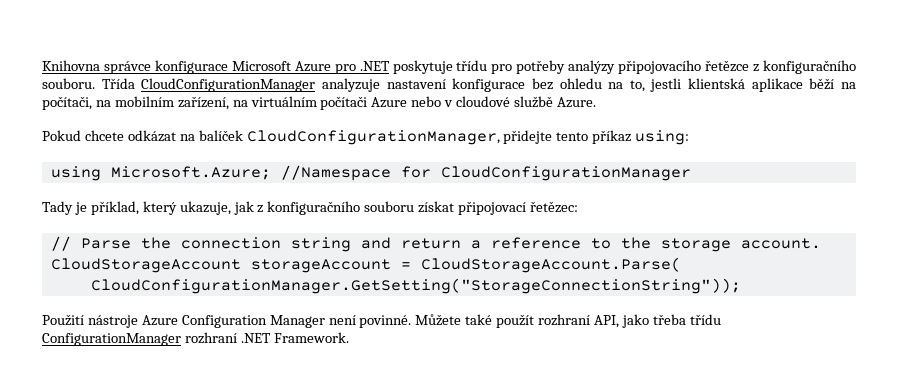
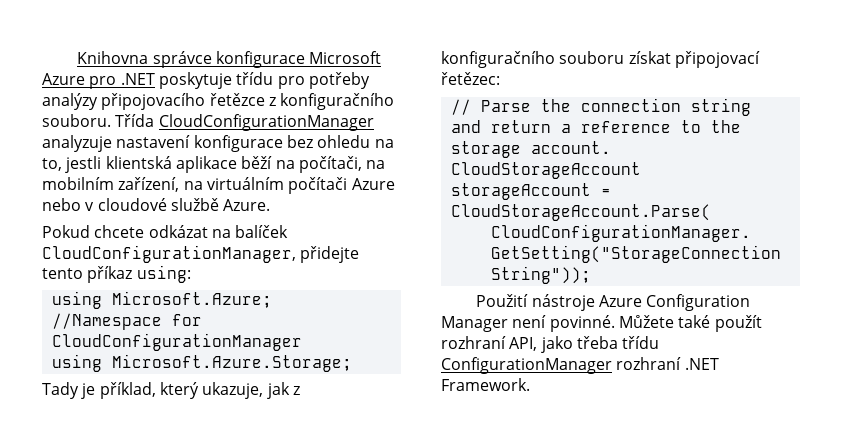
+ using Microsoft.Azure.Storage;

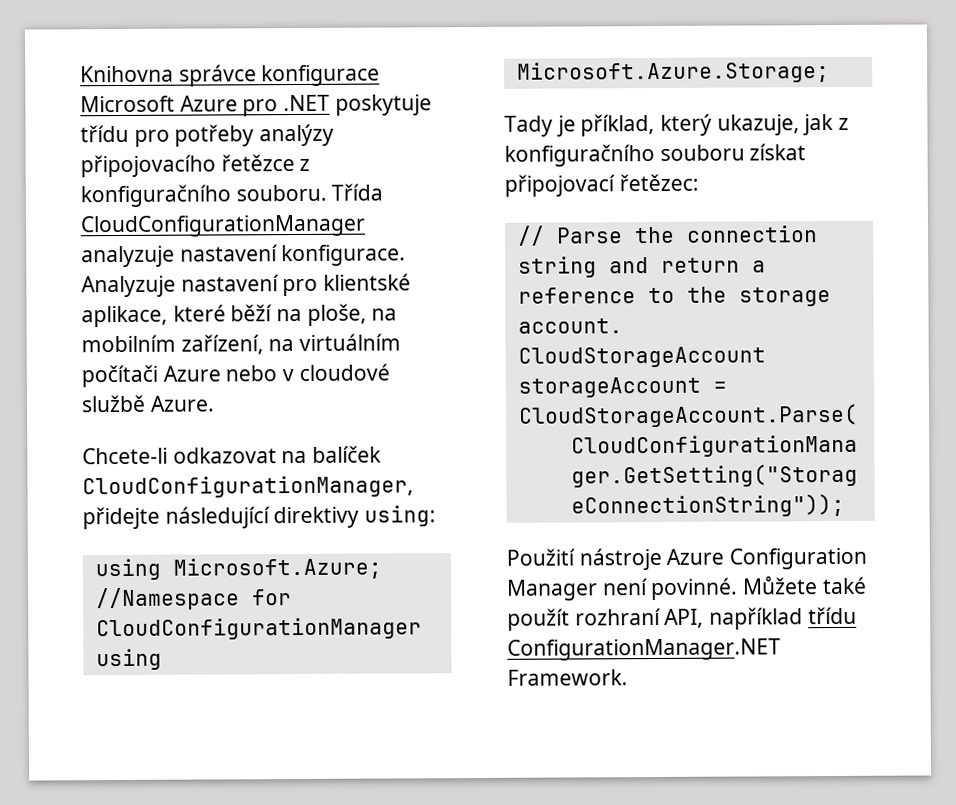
- Třída CloudConfigurationManager analyzuje nastavení konfigurace bez ohledu na to, jestli klientská aplikace běží na počítači, na mobilním zařízení, na virtuálním počítači Azure nebo v cloudové službě Azure.
+ Třída CloudConfigurationManager analyzuje nastavení konfigurace. Analyzuje nastavení pro klientské aplikace, které běží na ploše, na mobilním zařízení, na virtuálním počítači Azure nebo v cloudové službě Azure.
- Pokud chcete odkázat na balíček CloudConfigurationManager, přidejte tento příkaz using:
+ Chcete-li odkazovat na balíček CloudConfigurationManager, přidejte následující direktivy using:
- Můžete také použít rozhraní API, jako třeba třídu ConfigurationManager rozhraní .NET Framework.
+ Můžete také použít rozhraní API, například třídu ConfigurationManager.NET Framework.

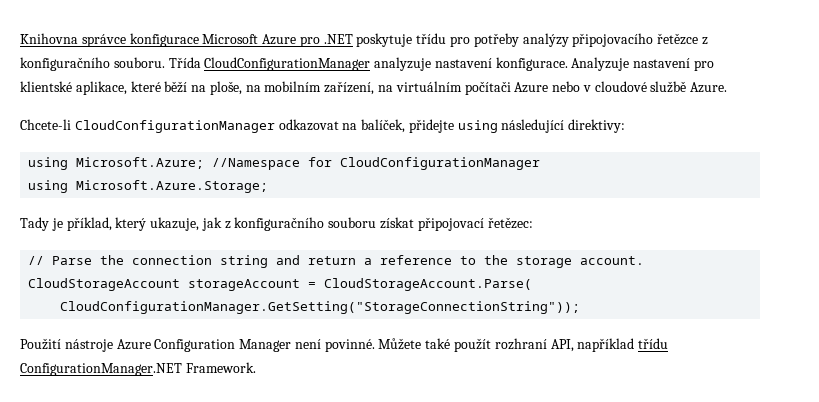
- Chcete-li odkazovat na balíček CloudConfigurationManager, přidejte následující direktivy using:
+ Chcete-li CloudConfigurationManager odkazovat na balíček, přidejte using následující direktivy:

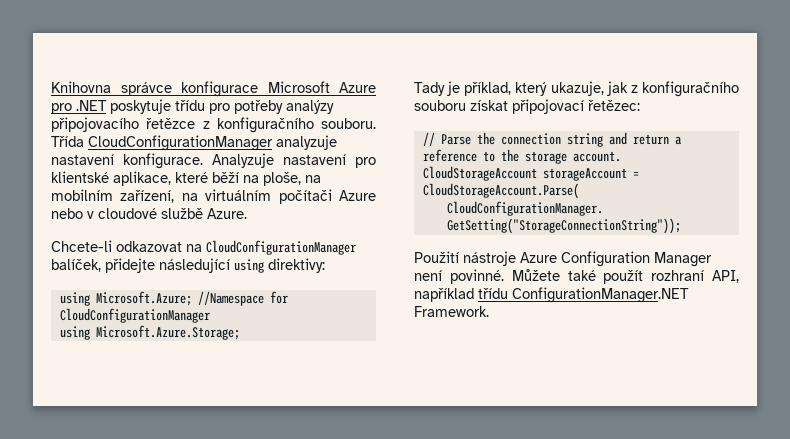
- Chcete-li CloudConfigurationManager odkazovat na balíček, přidejte using následující direktivy:
+ Chcete-li odkazovat na CloudConfigurationManager balíček, přidejte následující using direktivy:

